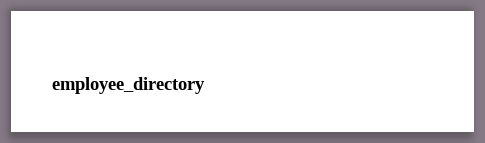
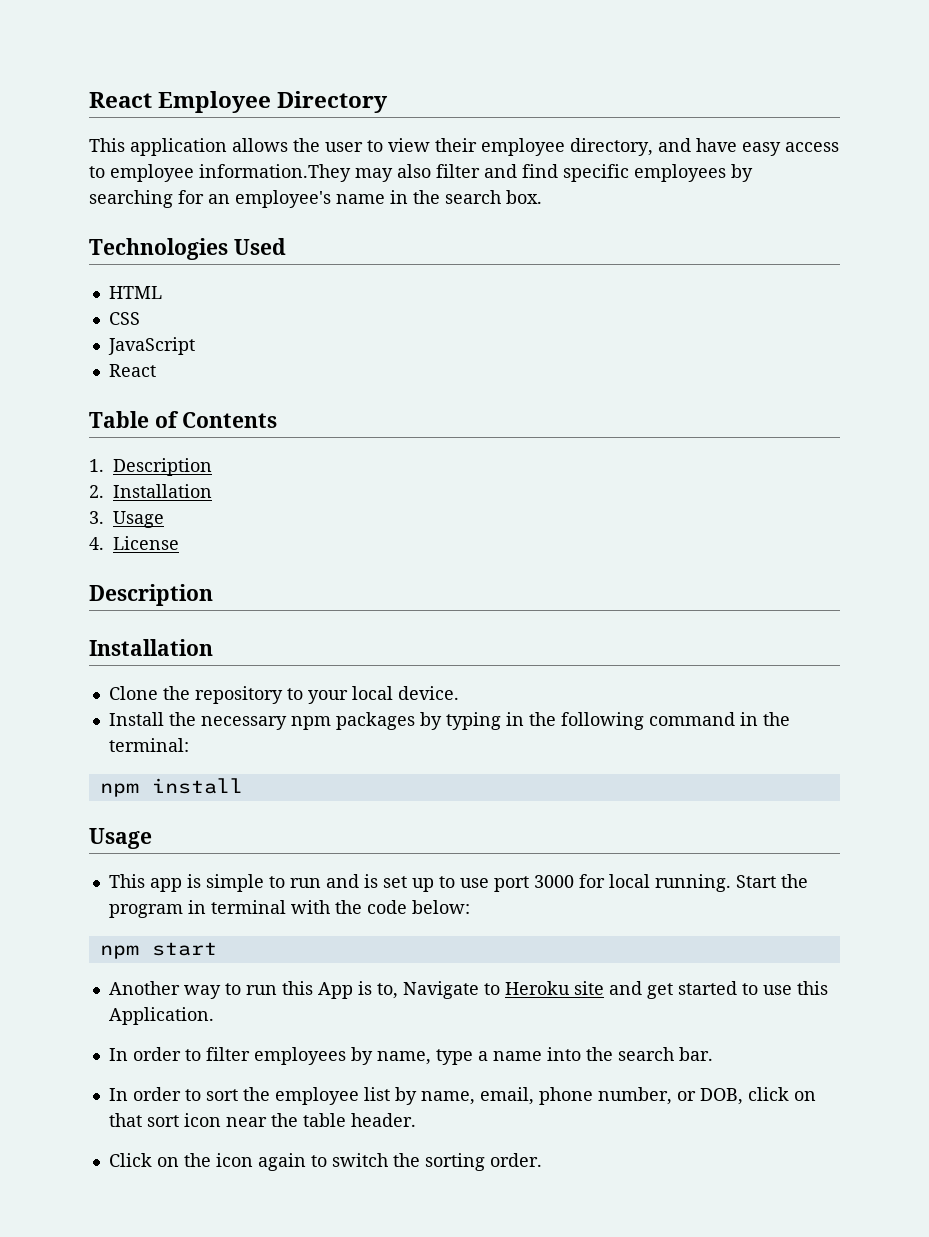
- employee_directory
+ React Employee Directory
+ This application allows the user to view their employee directory, and have easy access to employee information.They may also filter and find specific employees by searching for an employee's name in the search box.
+ Technologies Used
+ HTML
+ CSS
+ JavaScript
+ React
+ Table of Contents
+ 1. Description
+ 2. Installation
+ 3. Usage
+ 4. License
+ Description
+ Installation
+ Clone the repository to your local device.
+ Install the necessary npm packages by typing in the following command in the terminal:
+ npm install
+ Usage
+ This app is simple to run and is set up to use port 3000 for local running. Start the program in terminal with the code below:
+ npm start
+ Another way to run this App is to, Navigate to Heroku site and get started to use this Application.
+ In order to filter employees by name, type a name into the search bar.
+ In order to sort the employee list by name, email, phone number, or DOB, click on that sort icon near the table header.
+ Click on the icon again to switch the sorting order.

